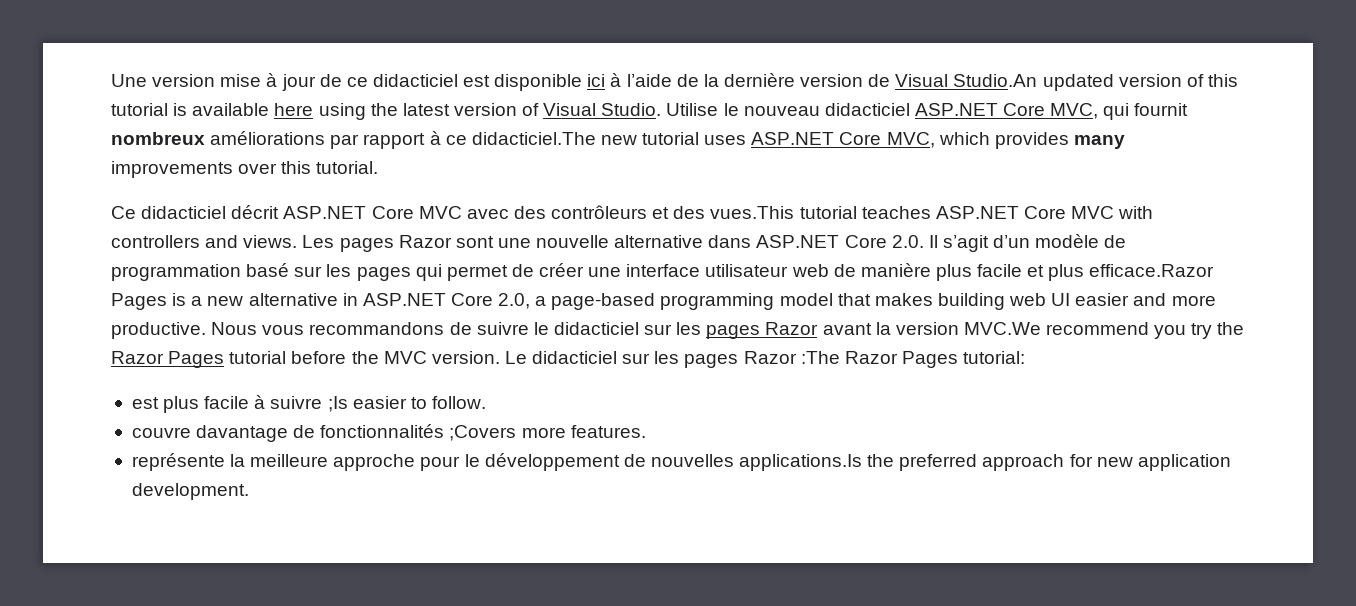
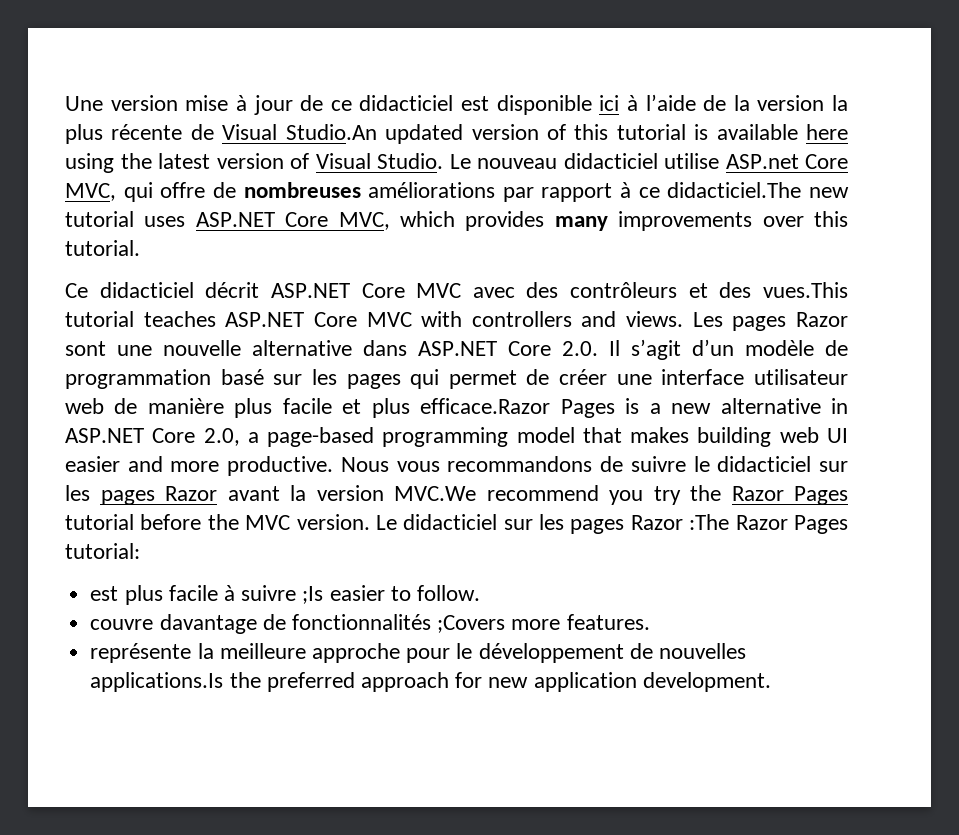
- Une version mise à jour de ce didacticiel est disponible ici à l’aide de la dernière version de Visual Studio.An updated version of this tutorial is available here using the latest version of Visual Studio.
+ Une version mise à jour de ce didacticiel est disponible ici à l’aide de la version la plus récente de Visual Studio.An updated version of this tutorial is available here using the latest version of Visual Studio.
- Utilise le nouveau didacticiel ASP.NET Core MVC, qui fournit nombreux améliorations par rapport à ce didacticiel.The new tutorial uses ASP.NET Core MVC, which provides many improvements over this tutorial.
+ Le nouveau didacticiel utilise ASP.net Core MVC, qui offre de nombreuses améliorations par rapport à ce didacticiel.The new tutorial uses ASP.NET Core MVC, which provides many improvements over this tutorial.

